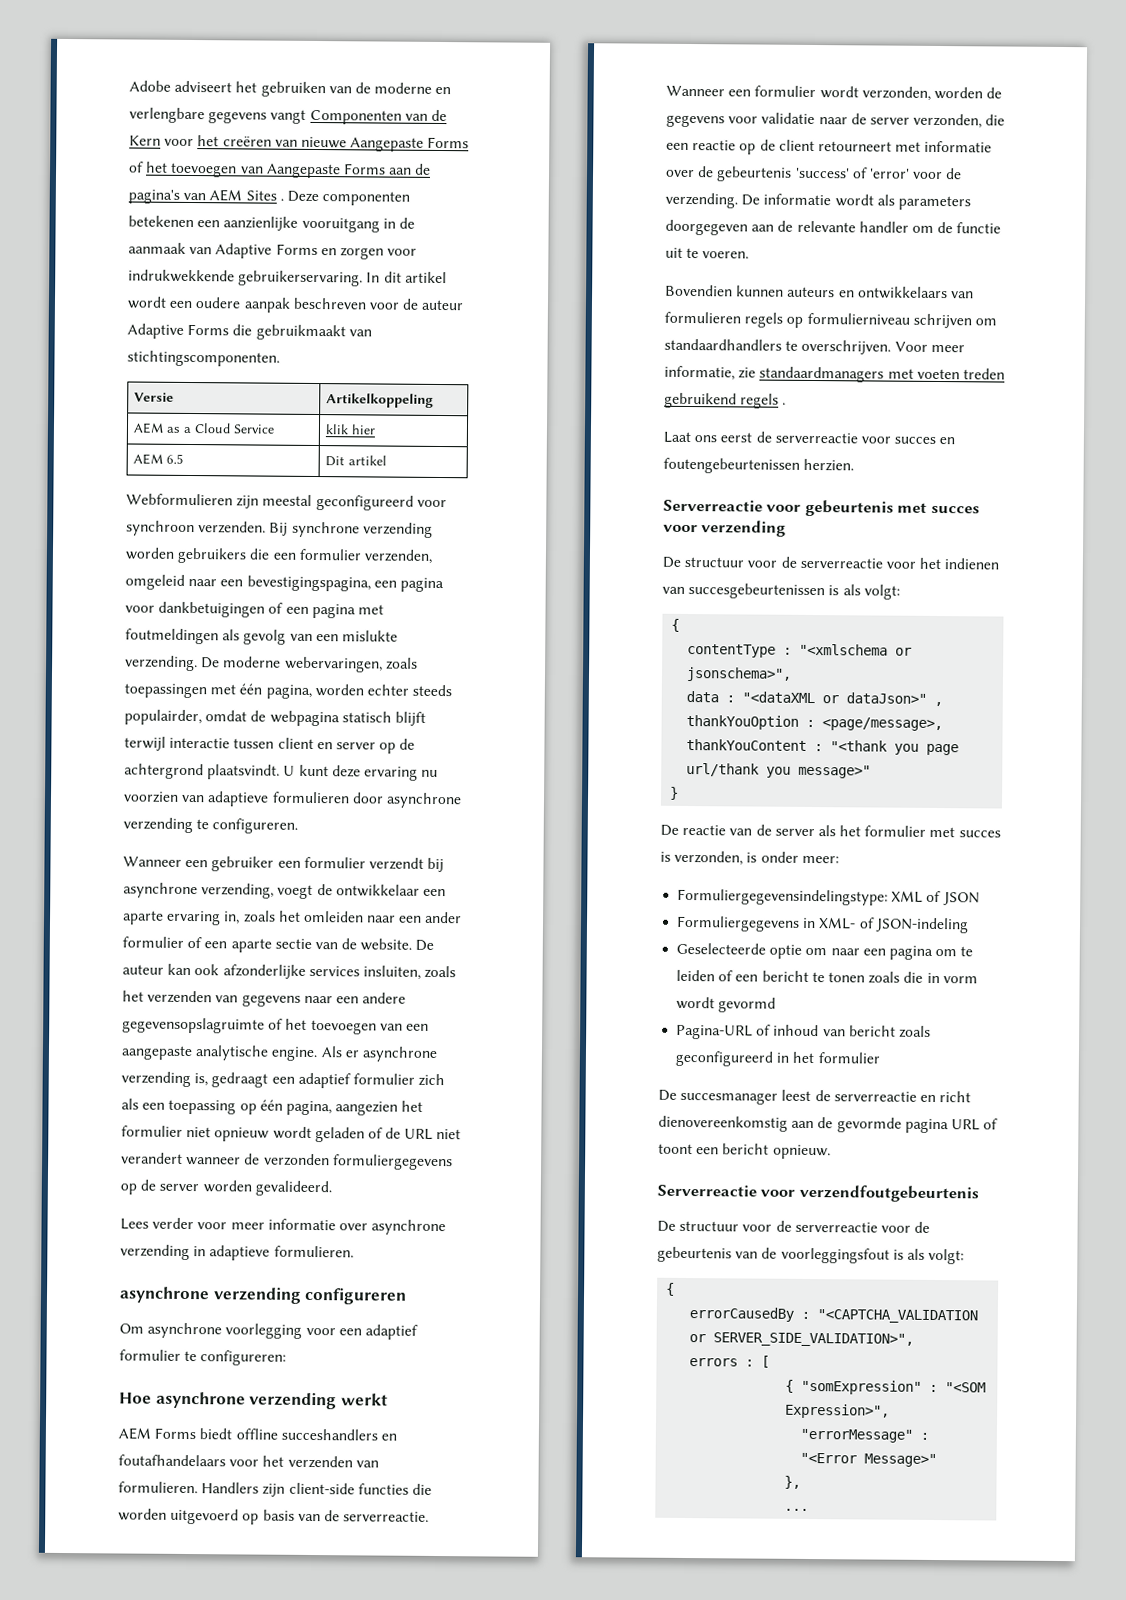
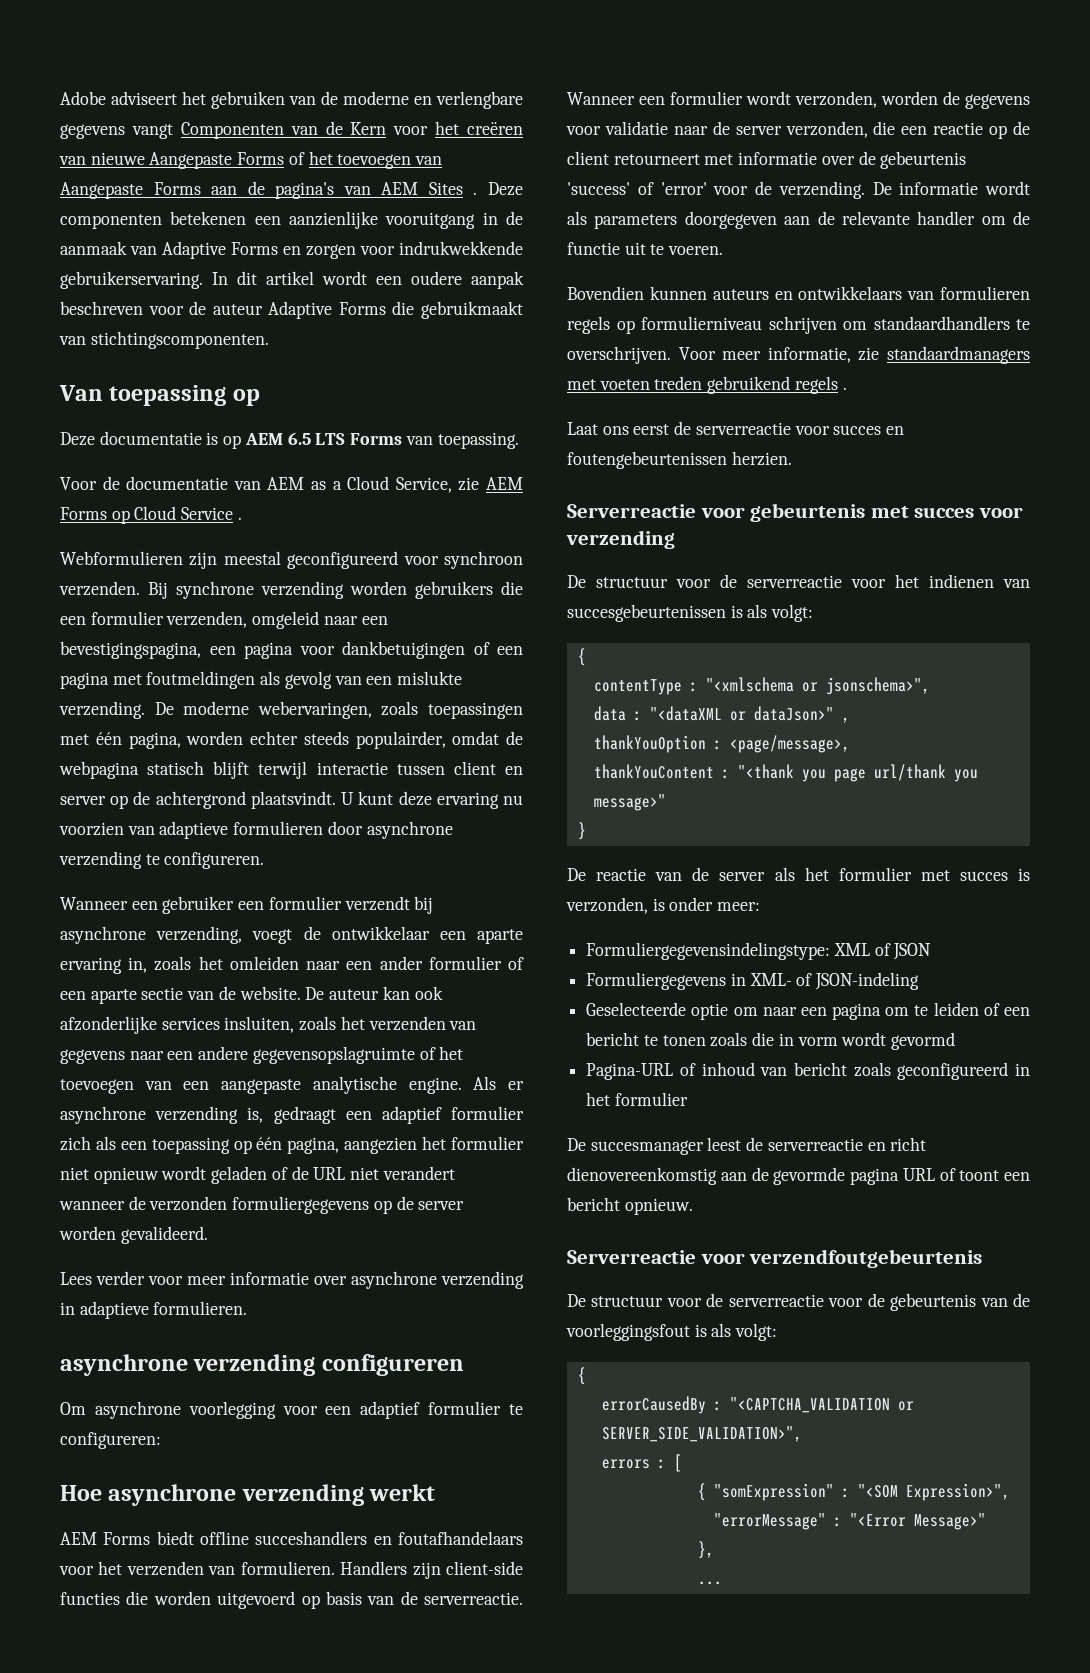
- Versie | Artikelkoppeling
- AEM as a Cloud Service | klik hier
- AEM 6.5 | Dit artikel
+ Van toepassing op
+ Deze documentatie is op AEM 6.5 LTS Forms van toepassing.
+ Voor de documentatie van AEM as a Cloud Service, zie AEM Forms op Cloud Service .

